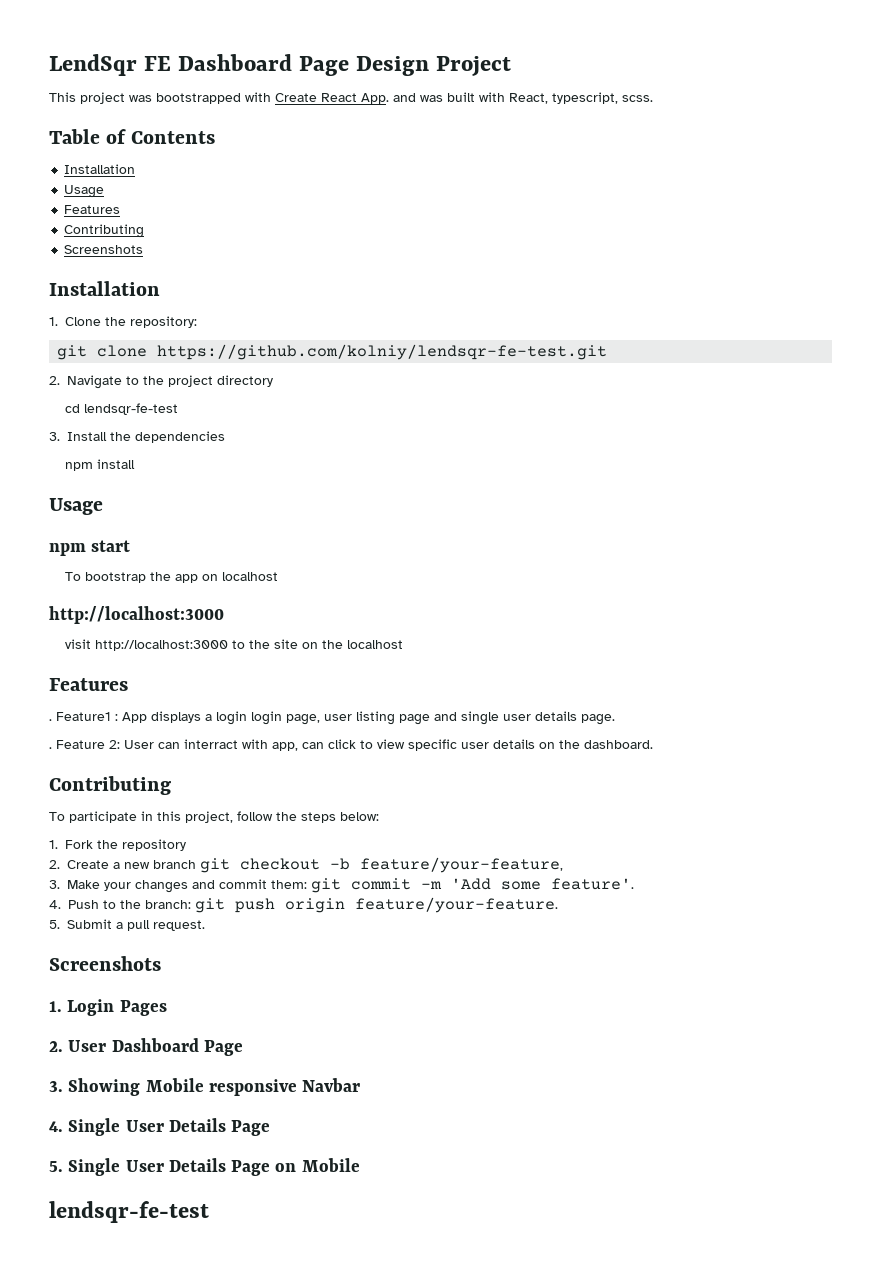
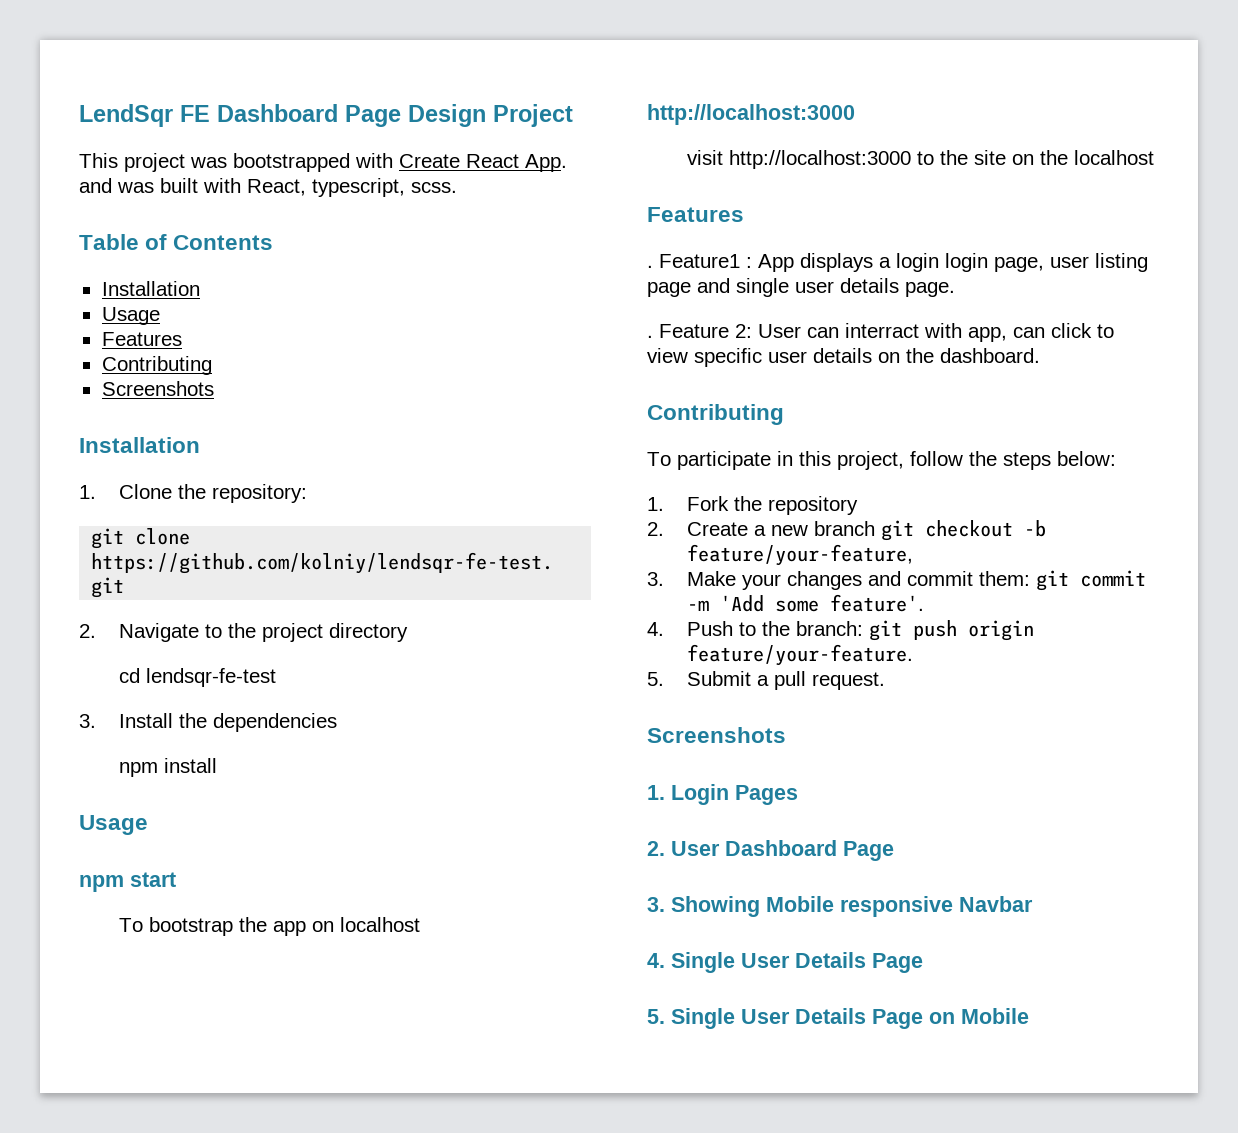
  5. Single User Details Page on Mobile
- lendsqr-fe-test

